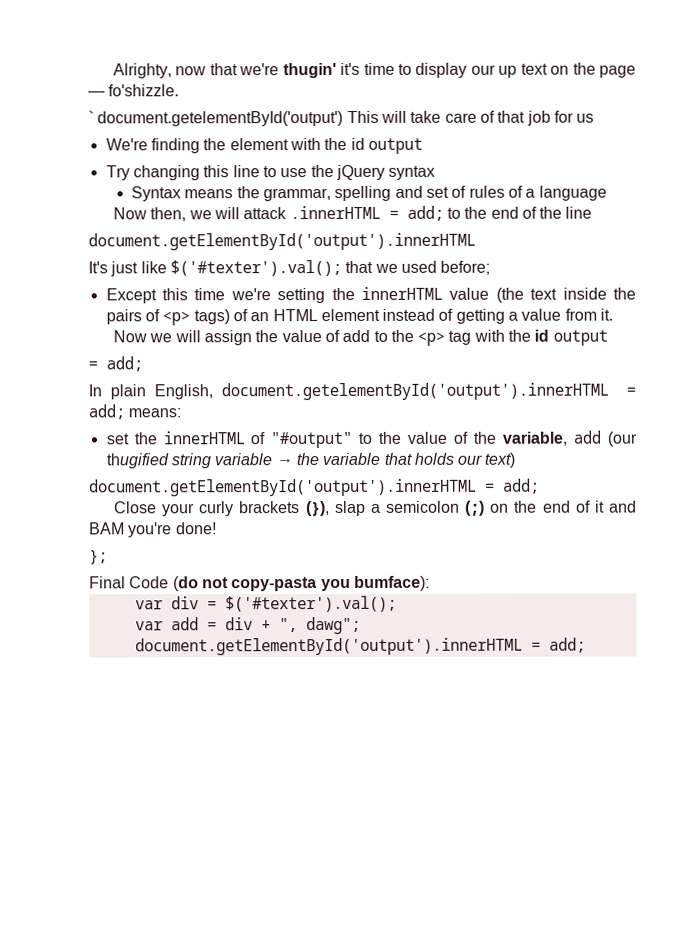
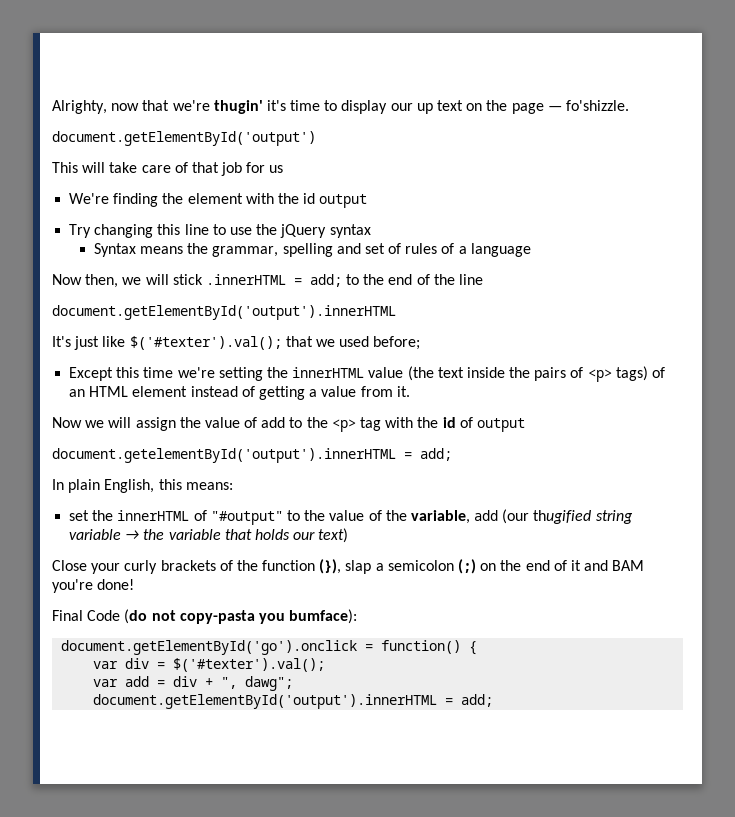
- ` document.getelementById('output') This will take care of that job for us
+ document.getElementById('output')
+ This will take care of that job for us
- Now then, we will attack .innerHTML = add; to the end of the line
+ Now then, we will stick .innerHTML = add; to the end of the line
- Now we will assign the value of add to the <p> tag with the id output
- = add;
+ Now we will assign the value of add to the <p> tag with the id of output
+ document.getelementById('output').innerHTML = add;
- In plain English, document.getelementById('output').innerHTML = add; means:
+ In plain English, this means:
  set the innerHTML of "#output" to the value of the variable, add (our thugified string variable → the variable that holds our text)
- document.getElementById('output').innerHTML = add;
- Close your curly brackets (}), slap a semicolon (;) on the end of it and BAM you're done!
+ Close your curly brackets of the function (}), slap a semicolon (;) on the end of it and BAM you're done!
- };
+ document.getElementById('go').onclick = function() {

